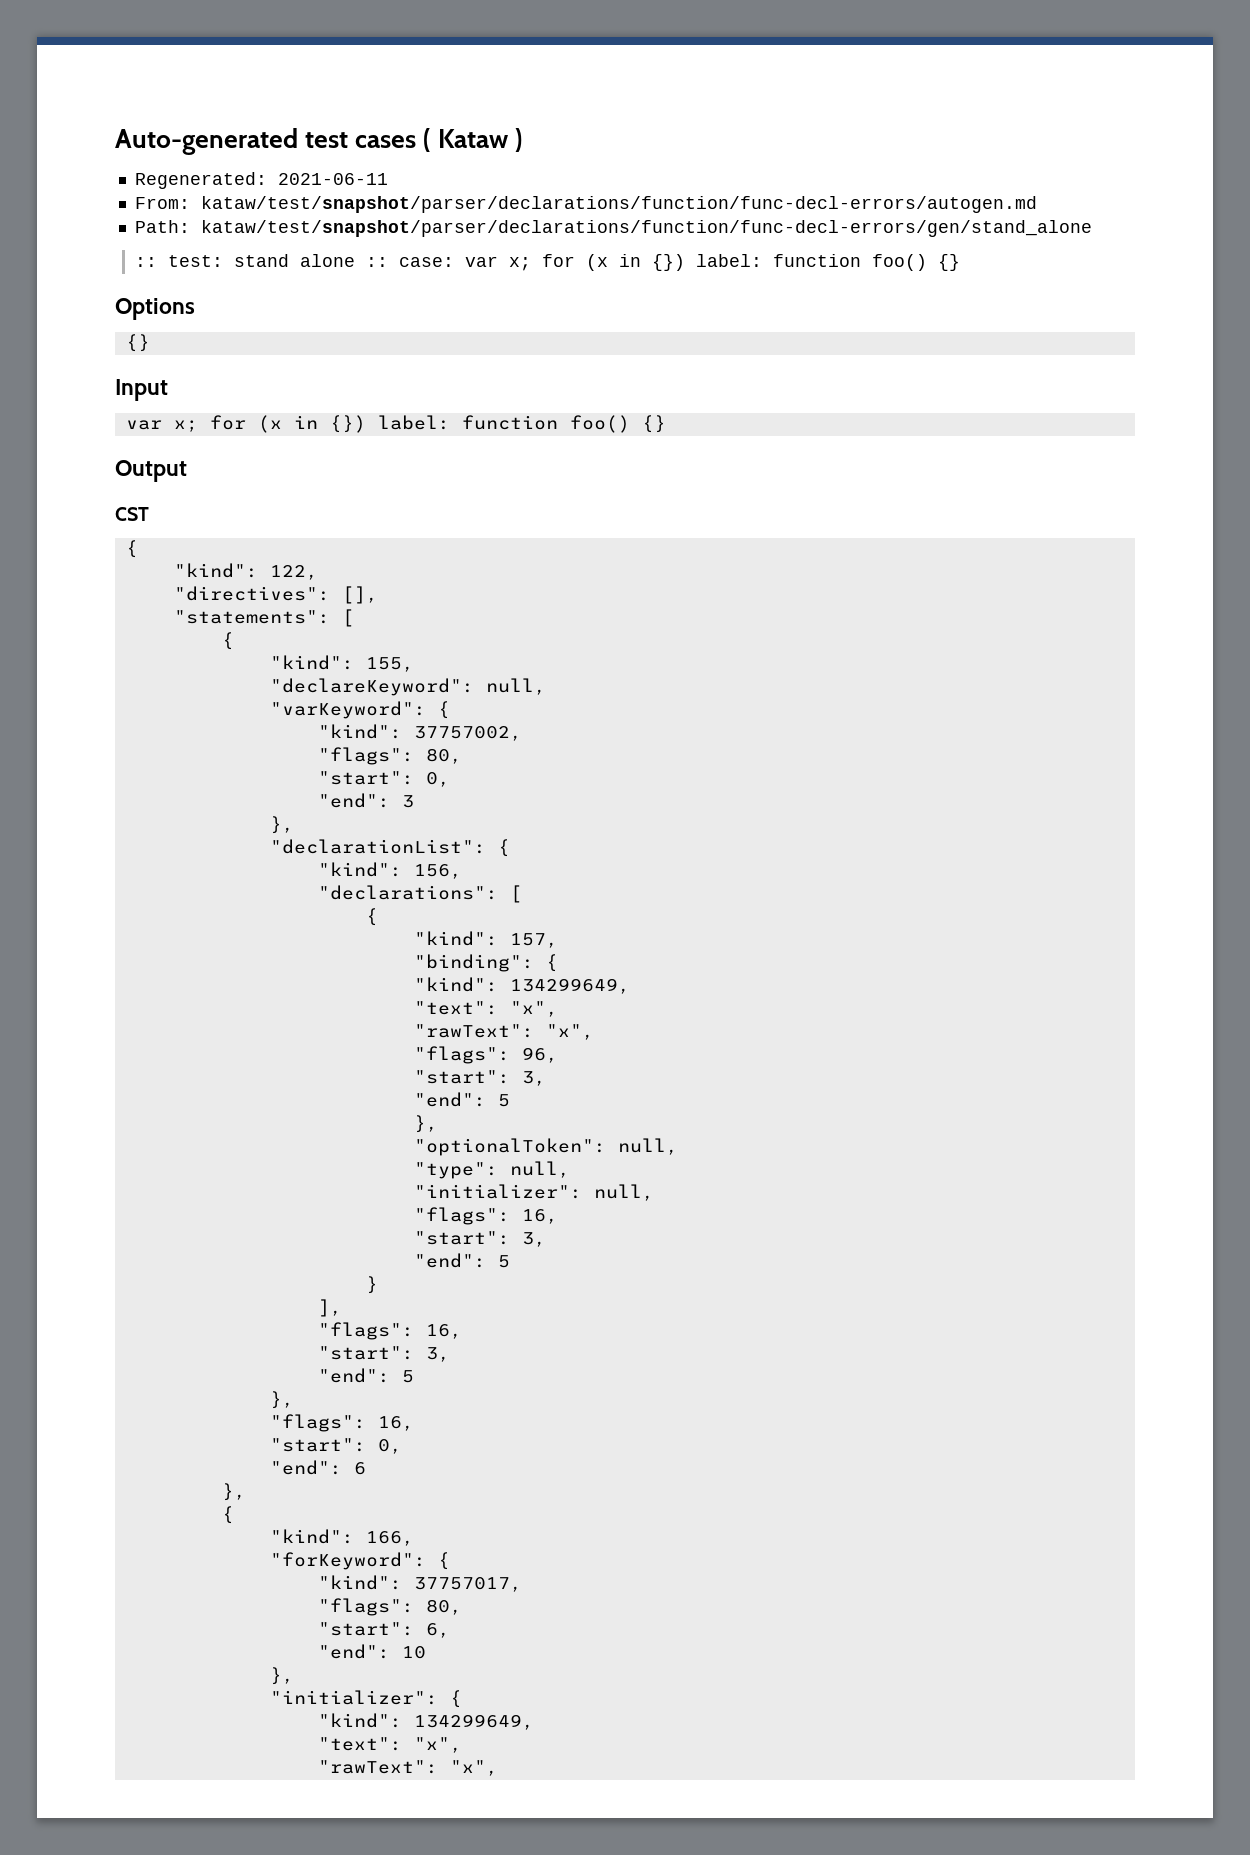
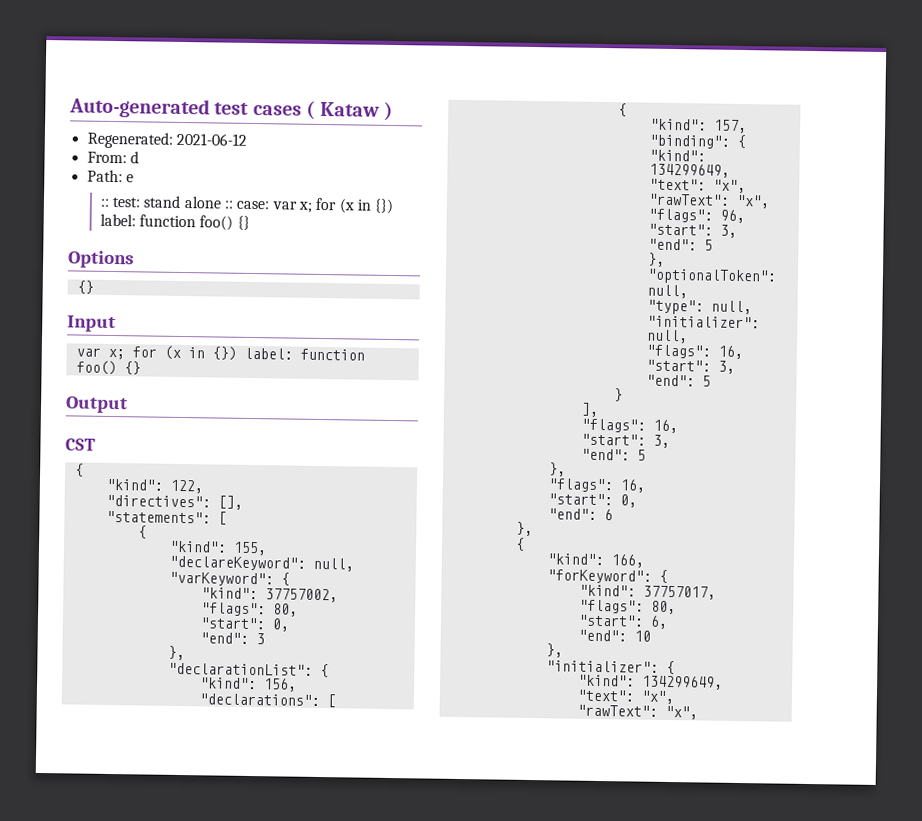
- Regenerated: 2021-06-11
+ Regenerated: 2021-06-12
- From: kataw/test/snapshot/parser/declarations/function/func-decl-errors/autogen.md
+ From: d
- Path: kataw/test/snapshot/parser/declarations/function/func-decl-errors/gen/stand_alone
+ Path: e

